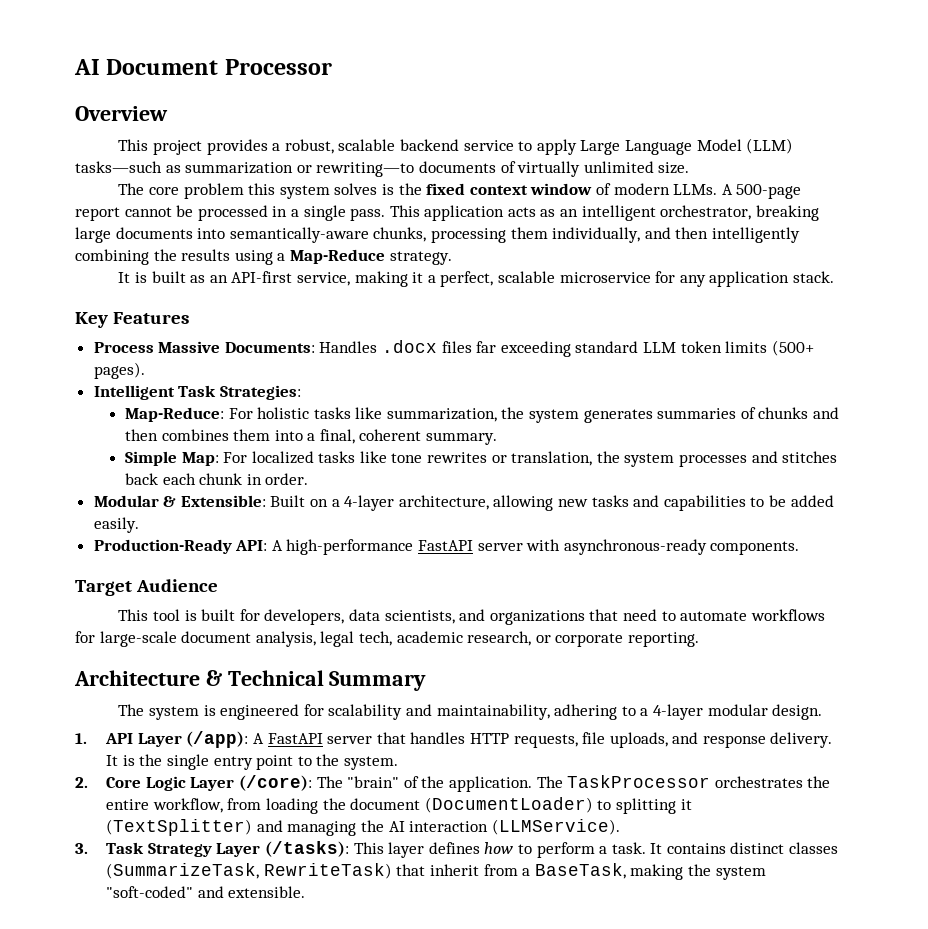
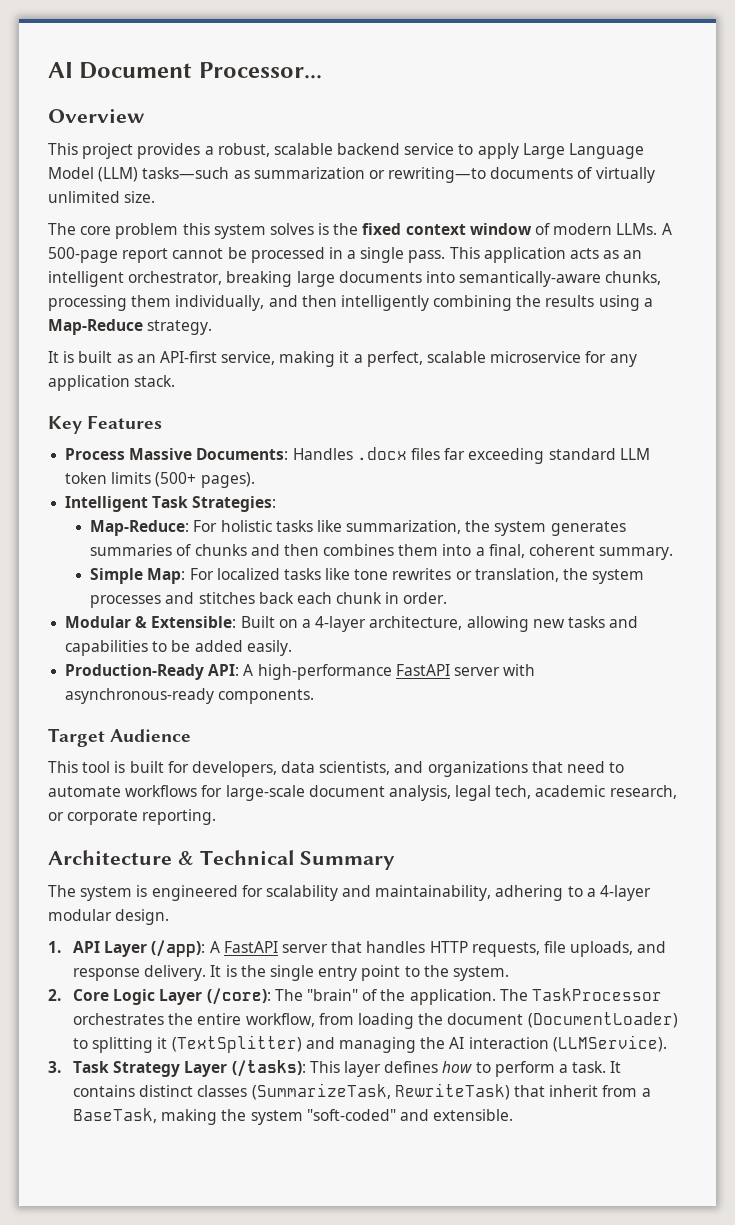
- AI Document Processor
+ AI Document Processor...

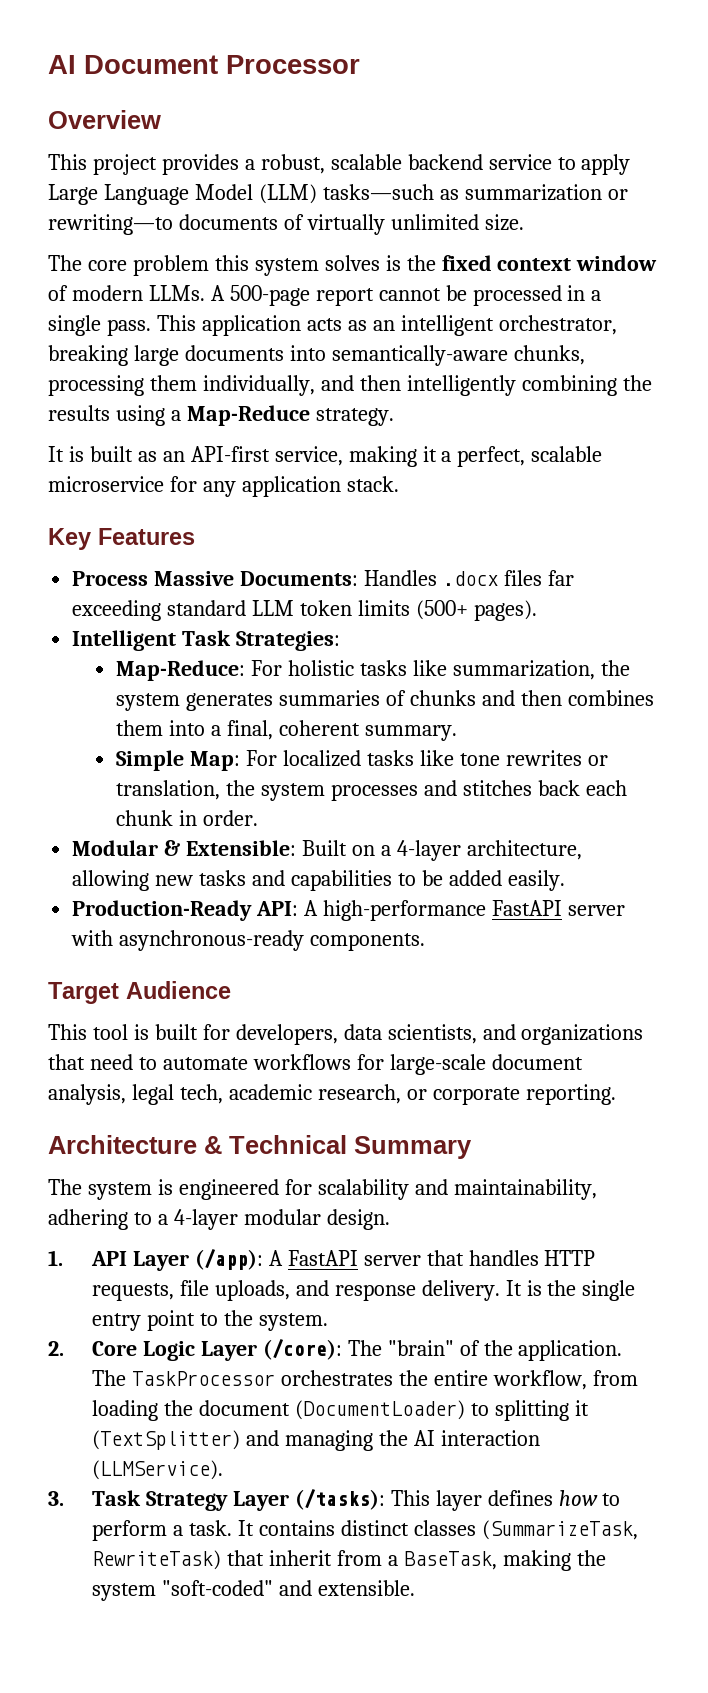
- AI Document Processor...
+ AI Document Processor

